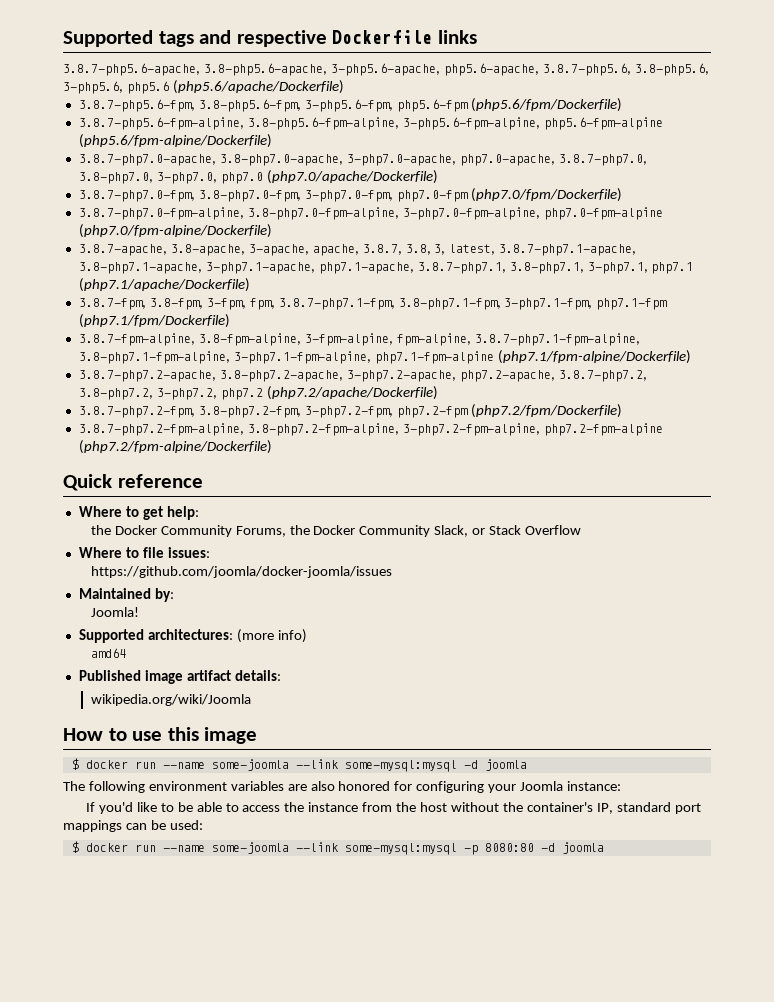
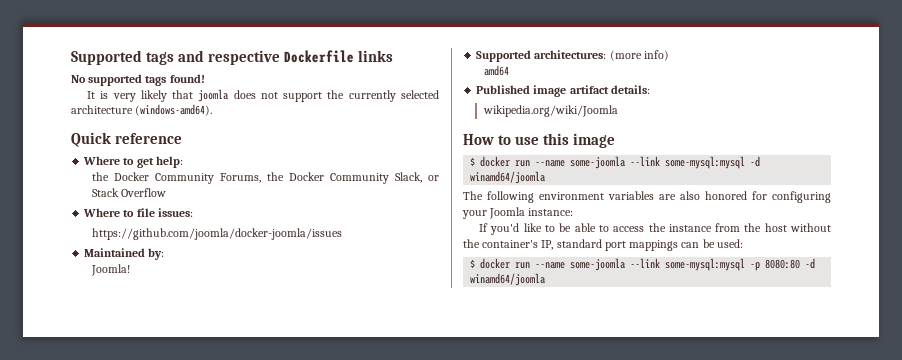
- 3.8.7-php5.6-apache, 3.8-php5.6-apache, 3-php5.6-apache, php5.6-apache, 3.8.7-php5.6, 3.8-php5.6, 3-php5.6, php5.6 (php5.6/apache/Dockerfile)
- 3.8.7-php5.6-fpm, 3.8-php5.6-fpm, 3-php5.6-fpm, php5.6-fpm (php5.6/fpm/Dockerfile)
- 3.8.7-php5.6-fpm-alpine, 3.8-php5.6-fpm-alpine, 3-php5.6-fpm-alpine, php5.6-fpm-alpine (php5.6/fpm-alpine/Dockerfile)
- 3.8.7-php7.0-apache, 3.8-php7.0-apache, 3-php7.0-apache, php7.0-apache, 3.8.7-php7.0, 3.8-php7.0, 3-php7.0, php7.0 (php7.0/apache/Dockerfile)
- 3.8.7-php7.0-fpm, 3.8-php7.0-fpm, 3-php7.0-fpm, php7.0-fpm (php7.0/fpm/Dockerfile)
- 3.8.7-php7.0-fpm-alpine, 3.8-php7.0-fpm-alpine, 3-php7.0-fpm-alpine, php7.0-fpm-alpine (php7.0/fpm-alpine/Dockerfile)
- 3.8.7-apache, 3.8-apache, 3-apache, apache, 3.8.7, 3.8, 3, latest, 3.8.7-php7.1-apache, 3.8-php7.1-apache, 3-php7.1-apache, php7.1-apache, 3.8.7-php7.1, 3.8-php7.1, 3-php7.1, php7.1 (php7.1/apache/Dockerfile)
- 3.8.7-fpm, 3.8-fpm, 3-fpm, fpm, 3.8.7-php7.1-fpm, 3.8-php7.1-fpm, 3-php7.1-fpm, php7.1-fpm (php7.1/fpm/Dockerfile)
- 3.8.7-fpm-alpine, 3.8-fpm-alpine, 3-fpm-alpine, fpm-alpine, 3.8.7-php7.1-fpm-alpine, 3.8-php7.1-fpm-alpine, 3-php7.1-fpm-alpine, php7.1-fpm-alpine (php7.1/fpm-alpine/Dockerfile)
- 3.8.7-php7.2-apache, 3.8-php7.2-apache, 3-php7.2-apache, php7.2-apache, 3.8.7-php7.2, 3.8-php7.2, 3-php7.2, php7.2 (php7.2/apache/Dockerfile)
- 3.8.7-php7.2-fpm, 3.8-php7.2-fpm, 3-php7.2-fpm, php7.2-fpm (php7.2/fpm/Dockerfile)
- 3.8.7-php7.2-fpm-alpine, 3.8-php7.2-fpm-alpine, 3-php7.2-fpm-alpine, php7.2-fpm-alpine (php7.2/fpm-alpine/Dockerfile)
+ No supported tags found!
+ It is very likely that joomla does not support the currently selected architecture (windows-amd64).
- $ docker run --name some-joomla --link some-mysql:mysql -d joomla
+ $ docker run --name some-joomla --link some-mysql:mysql -d winamd64/joomla
- $ docker run --name some-joomla --link some-mysql:mysql -p 8080:80 -d joomla
+ $ docker run --name some-joomla --link some-mysql:mysql -p 8080:80 -d winamd64/joomla

